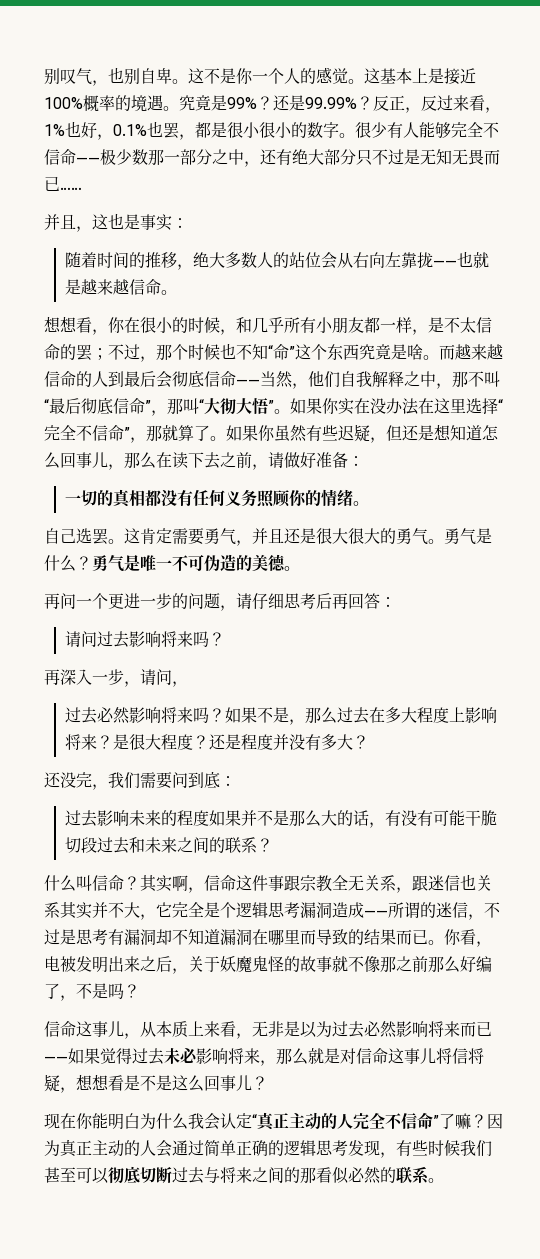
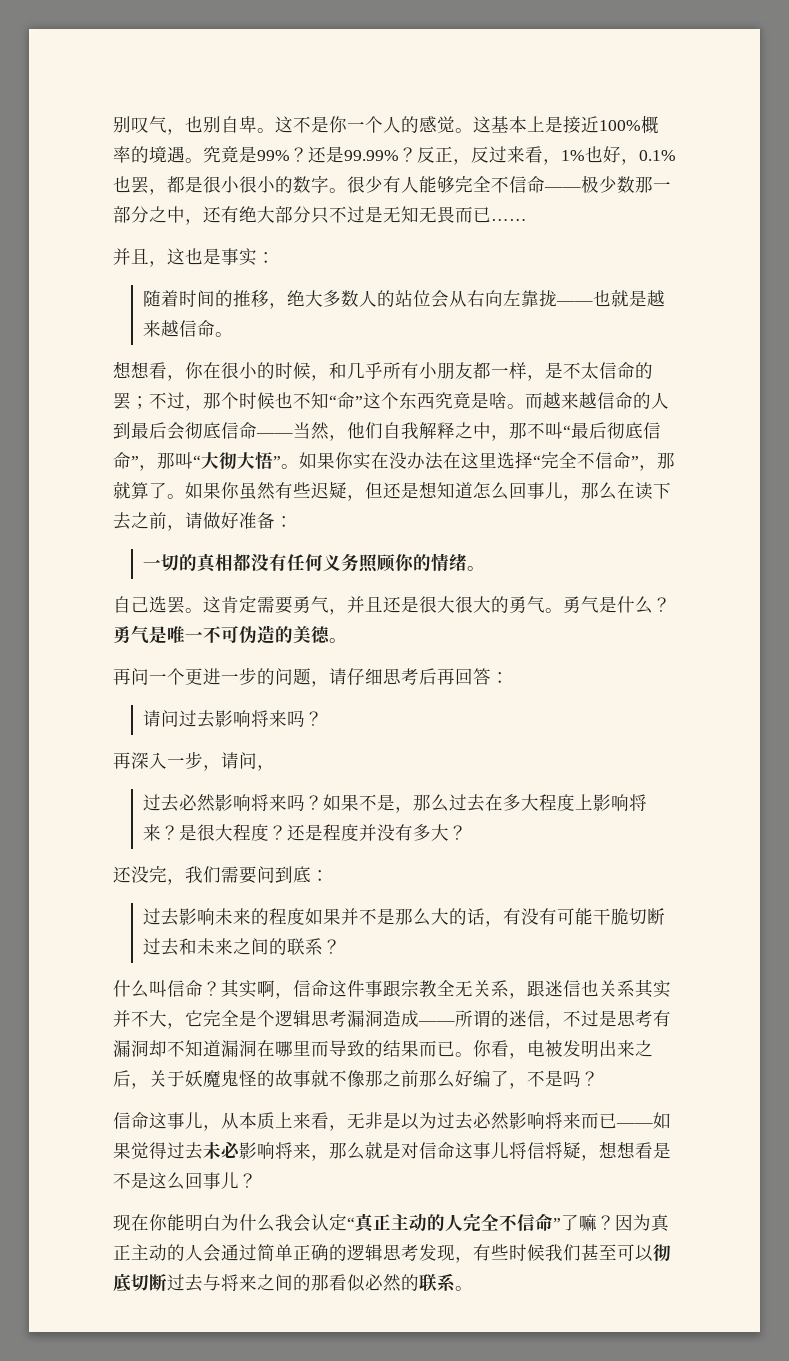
- 过去影响未来的程度如果并不是那么大的话，有没有可能干脆切段过去和未来之间的联系？
+ 过去影响未来的程度如果并不是那么大的话，有没有可能干脆切断过去和未来之间的联系？

